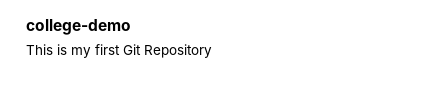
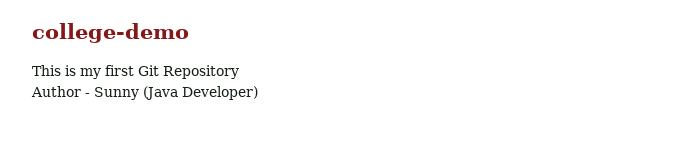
+ Author - Sunny (Java Developer)

